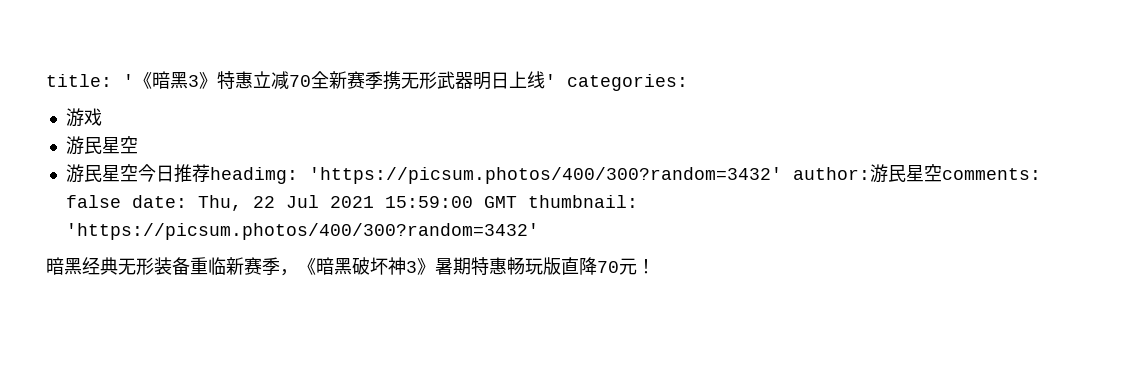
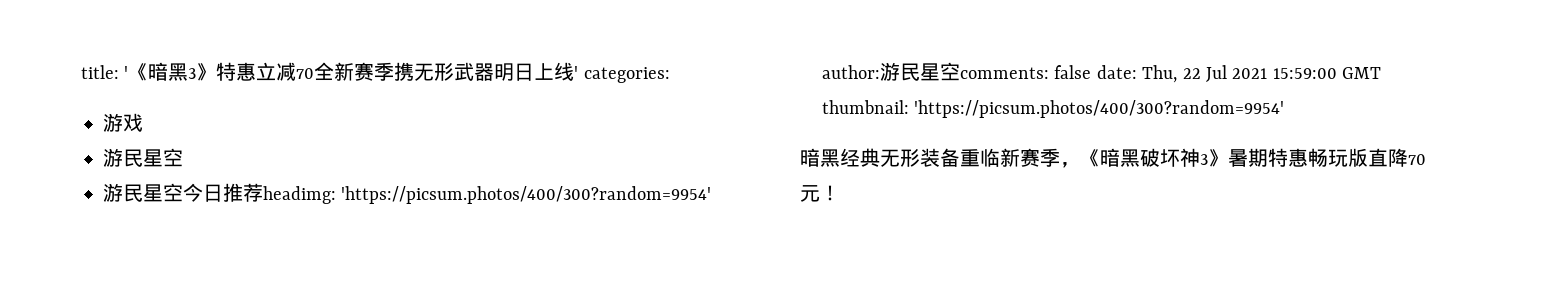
- 游民星空今日推荐headimg: 'https://picsum.photos/400/300?random=3432' author:游民星空comments: false date: Thu, 22 Jul 2021 15:59:00 GMT thumbnail: 'https://picsum.photos/400/300?random=3432'
+ 游民星空今日推荐headimg: 'https://picsum.photos/400/300?random=9954' author:游民星空comments: false date: Thu, 22 Jul 2021 15:59:00 GMT thumbnail: 'https://picsum.photos/400/300?random=9954'

